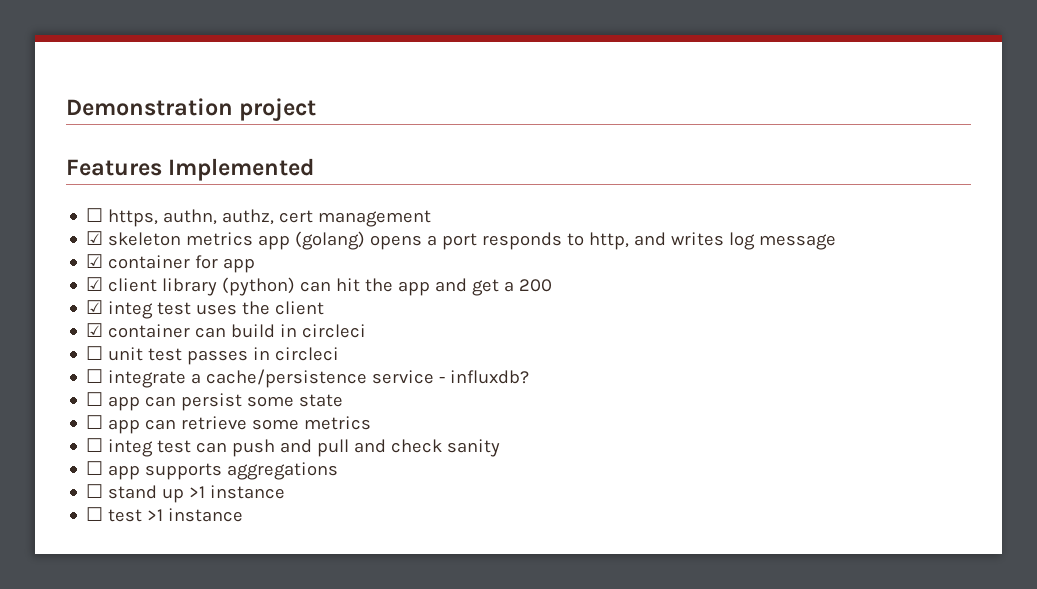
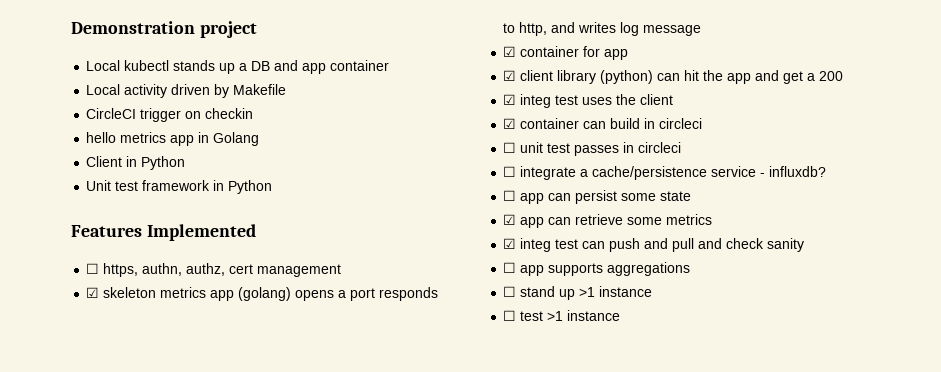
+ Local kubectl stands up a DB and app container
+ Local activity driven by Makefile
+ CircleCI trigger on checkin
+ hello metrics app in Golang
+ Client in Python
+ Unit test framework in Python
- ☐ app can retrieve some metrics
+ ☑ app can retrieve some metrics
- ☐ integ test can push and pull and check sanity
+ ☑ integ test can push and pull and check sanity

